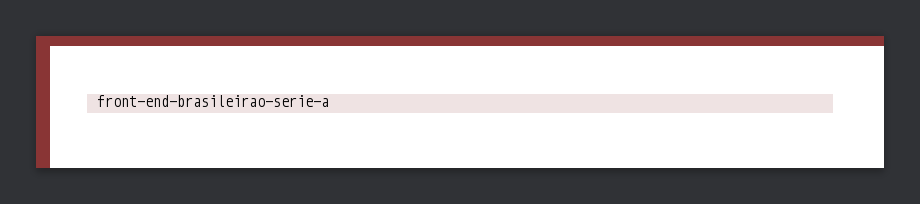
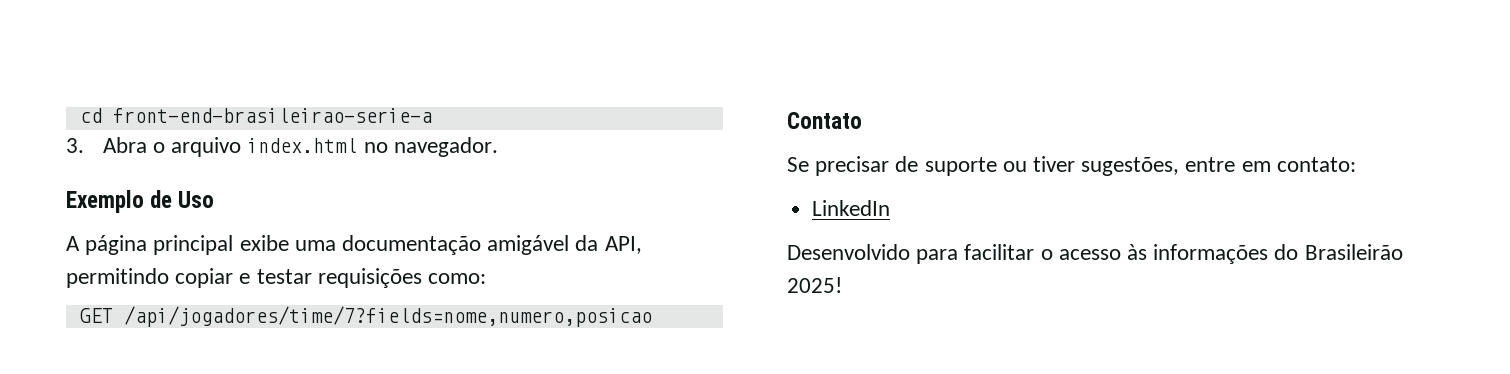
- front-end-brasileirao-serie-a
+ cd front-end-brasileirao-serie-a
+ 3. Abra o arquivo index.html no navegador.
+ Exemplo de Uso
+ A página principal exibe uma documentação amigável da API, permitindo copiar e testar requisições como:
+ GET /api/jogadores/time/7?fields=nome,numero,posicao
+ Contato
+ Se precisar de suporte ou tiver sugestões, entre em contato:
+ LinkedIn
+ Desenvolvido para facilitar o acesso às informações do Brasileirão 2025!

